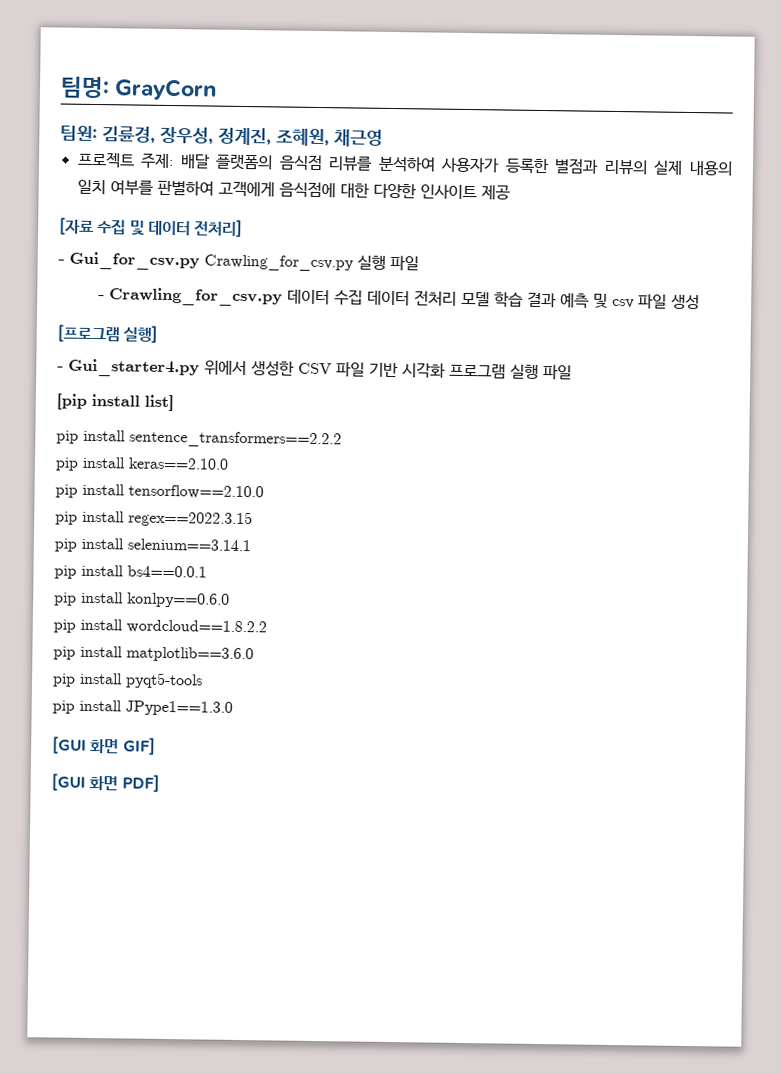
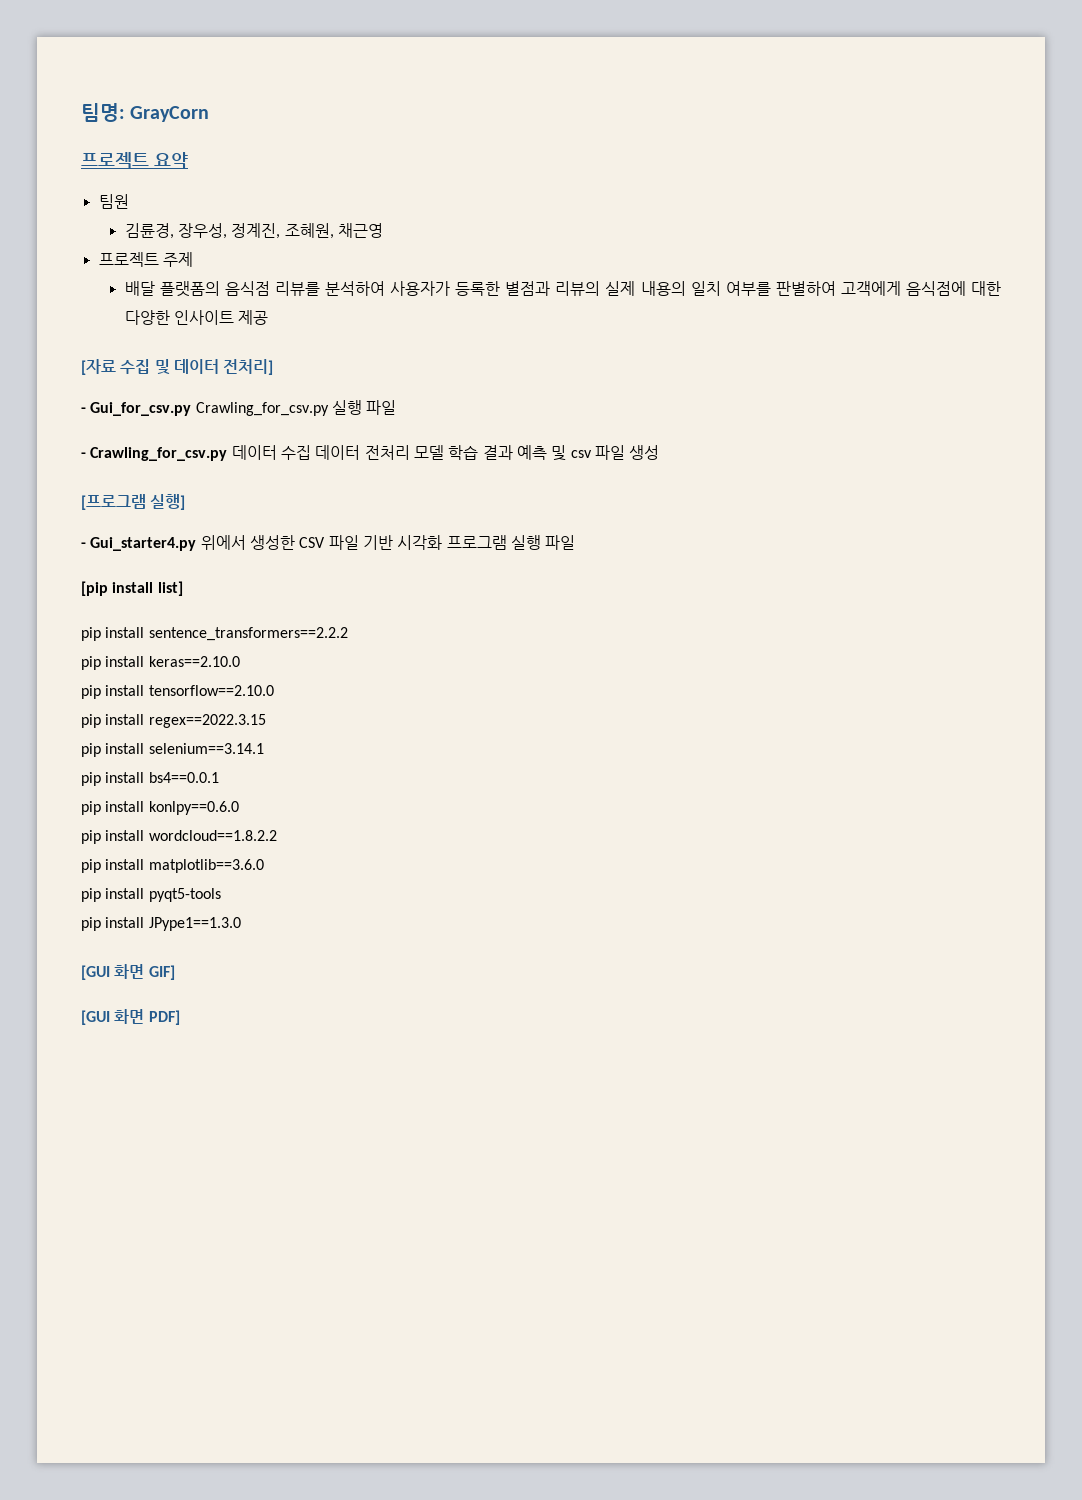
- 팀원: 김륜경, 장우성, 정계진, 조혜원, 채근영
+ 프로젝트 요약
+ 팀원
+ 김륜경, 장우성, 정계진, 조혜원, 채근영
- 프로젝트 주제: 배달 플랫폼의 음식점 리뷰를 분석하여 사용자가 등록한 별점과 리뷰의 실제 내용의 일치 여부를 판별하여 고객에게 음식점에 대한 다양한 인사이트 제공
+ 프로젝트 주제
+ 배달 플랫폼의 음식점 리뷰를 분석하여 사용자가 등록한 별점과 리뷰의 실제 내용의 일치 여부를 판별하여 고객에게 음식점에 대한 다양한 인사이트 제공

